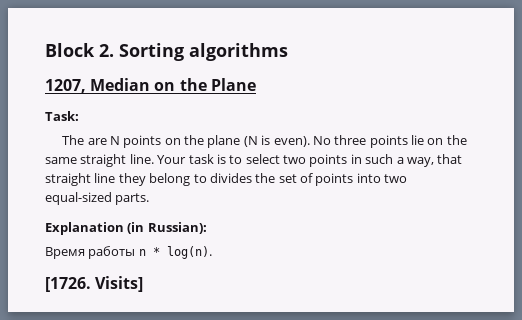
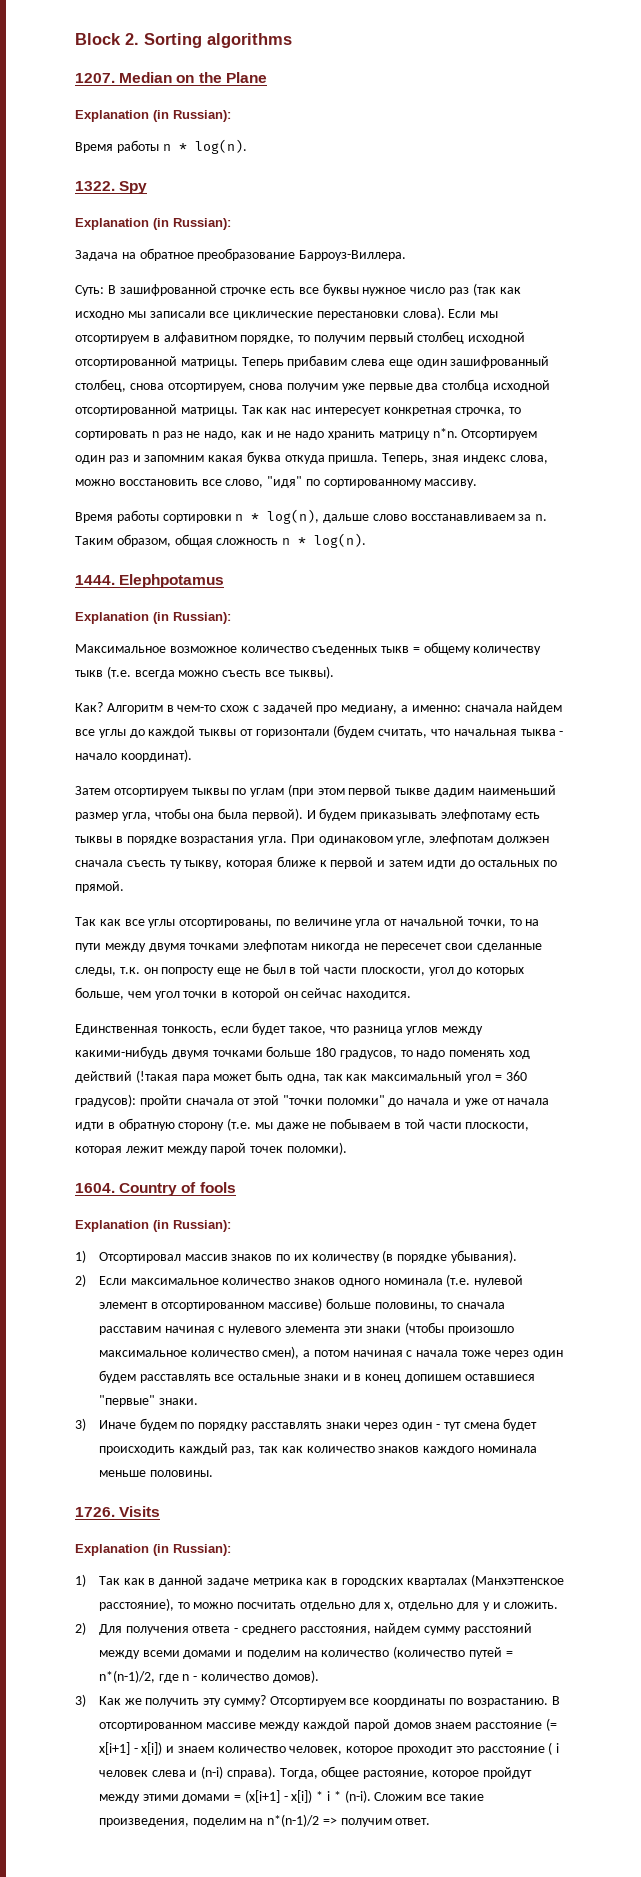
- 1207, Median on the Plane
+ 1207. Median on the Plane
- Task:
- The are N points on the plane (N is even). No three points lie on the same straight line. Your task is to select two points in such a way, that straight line they belong to divides the set of points into two equal-sized parts.
- [1726. Visits]
+ 1322. Spy
+ Explanation (in Russian):
+ Задача на обратное преобразование Барроуз-Виллера.
+ Суть: В зашифрованной строчке есть все буквы нужное число раз (так как исходно мы записали все циклические перестановки слова). Если мы отсортируем в алфавитном порядке, то получим первый столбец исходной отсортированной матрицы. Теперь прибавим слева еще один зашифрованный столбец, снова отсортируем, снова получим уже первые два столбца исходной отсортированной матрицы. Так как нас интересует конкретная строчка, то сортировать n раз не надо, как и не надо хранить матрицу n*n. Отсортируем один раз и запомним какая буква откуда пришла. Теперь, зная индекс слова, можно восстановить все слово, "идя" по сортированному массиву.
+ Время работы сортировки n * log(n), дальше слово восстанавливаем за n. Таким образом, общая сложность n * log(n).
+ 1444. Elephpotamus
+ Explanation (in Russian):
+ Максимальное возможное количество съеденных тыкв = общему количеству тыкв (т.е. всегда можно съесть все тыквы).
+ Как? Алгоритм в чем-то схож с задачей про медиану, а именно: сначала найдем все углы до каждой тыквы от горизонтали (будем считать, что начальная тыква - начало координат).
+ Затем отсортируем тыквы по углам (при этом первой тыкве дадим наименьший размер угла, чтобы она была первой). И будем приказывать элефпотаму есть тыквы в порядке возрастания угла. При одинаковом угле, элефпотам должэен сначала съесть ту тыкву, которая ближе к первой и затем идти до остальных по прямой.
+ Так как все углы отсортированы, по величине угла от начальной точки, то на пути между двумя точками элефпотам никогда не пересечет свои сделанные следы, т.к. он попросту еще не был в той части плоскости, угол до которых больше, чем угол точки в которой он сейчас находится.
+ Единственная тонкость, если будет такое, что разница углов между какими-нибудь двумя точками больше 180 градусов, то надо поменять ход действий (!такая пара может быть одна, так как максимальный угол = 360 градусов): пройти сначала от этой "точки поломки" до начала и уже от начала идти в обратную сторону (т.е. мы даже не побываем в той части плоскости, которая лежит между парой точек поломки).
+ 1604. Country of fools
+ Explanation (in Russian):
+ 1) Отсортировал массив знаков по их количеству (в порядке убывания).
+ 2) Если максимальное количество знаков одного номинала (т.е. нулевой элемент в отсортированном массиве) больше половины, то сначала расставим начиная с нулевого элемента эти знаки (чтобы произошло максимальное количество смен), а потом начиная с начала тоже через один будем расставлять все остальные знаки и в конец допишем оставшиеся "первые" знаки.
+ 3) Иначе будем по порядку расставлять знаки через один - тут смена будет происходить каждый раз, так как количество знаков каждого номинала меньше половины.
+ 1726. Visits
+ Explanation (in Russian):
+ 1) Так как в данной задаче метрика как в городских кварталах (Манхэттенское расстояние), то можно посчитать отдельно для x, отдельно для y и сложить.
+ 2) Для получения ответа - среднего расстояния, найдем сумму расстояний между всеми домами и поделим на количество (количество путей = n*(n-1)/2, где n - количество домов).
+ 3) Как же получить эту сумму? Отсортируем все координаты по возрастанию. В отсортированном массиве между каждой парой домов знаем расстояние (= x[i+1] - x[i]) и знаем количество человек, которое проходит это расстояние ( i человек слева и (n-i) справа). Тогда, общее растояние, которое пройдут между этими домами = (x[i+1] - x[i]) * i * (n-i). Сложим все такие произведения, поделим на n*(n-1)/2 => получим ответ.

